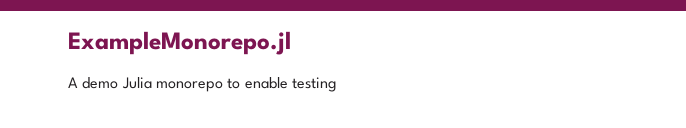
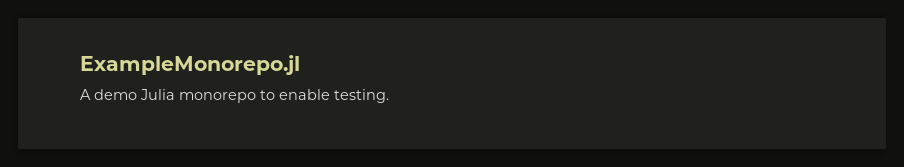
- A demo Julia monorepo to enable testing
+ A demo Julia monorepo to enable testing.

